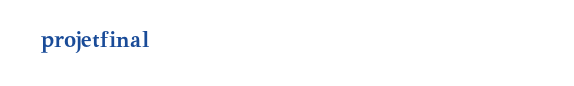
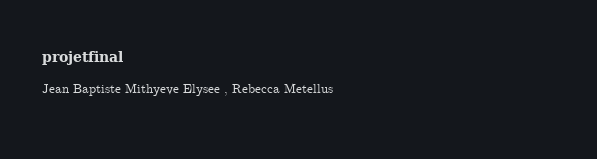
+ Jean Baptiste Mithyeve Elysee , Rebecca Metellus

